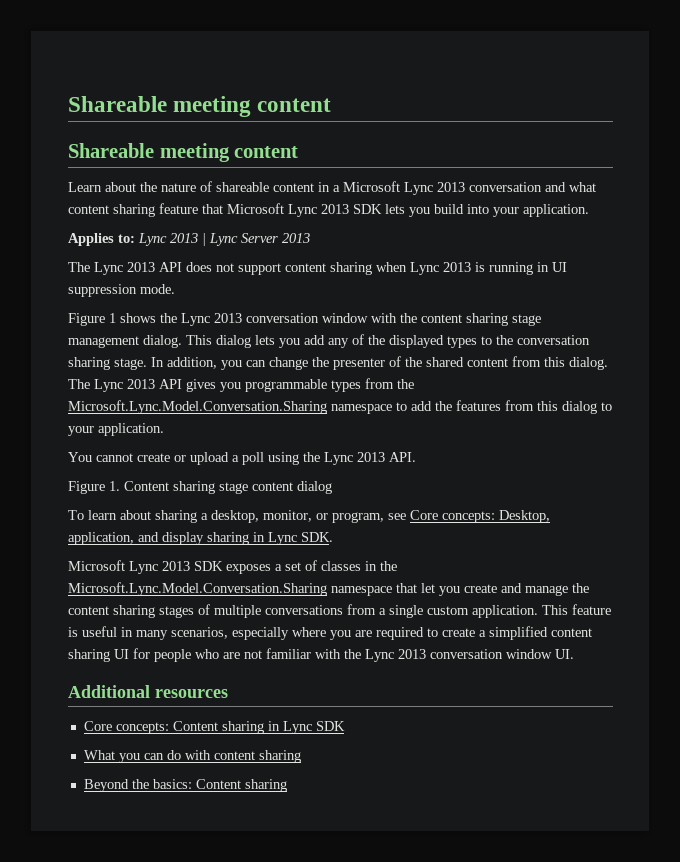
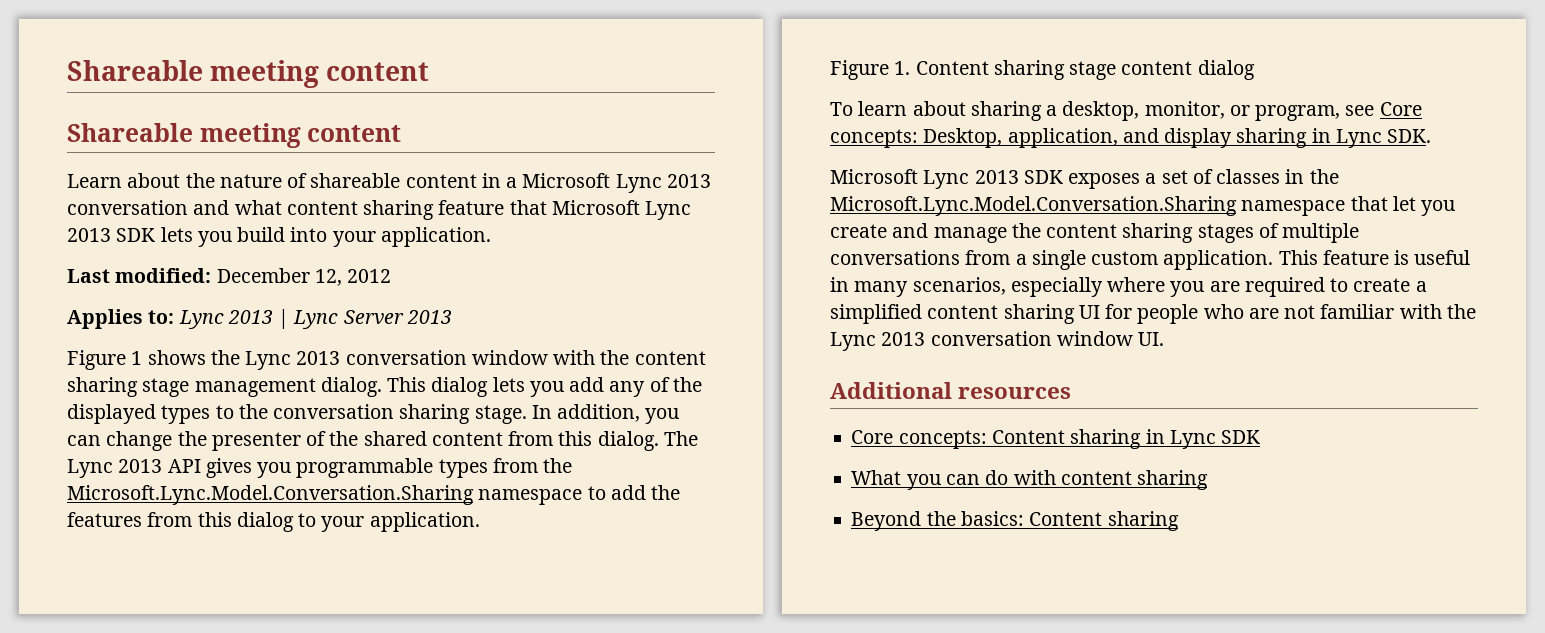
+ Last modified: December 12, 2012
- The Lync 2013 API does not support content sharing when Lync 2013 is running in UI suppression mode.
- You cannot create or upload a poll using the Lync 2013 API.

